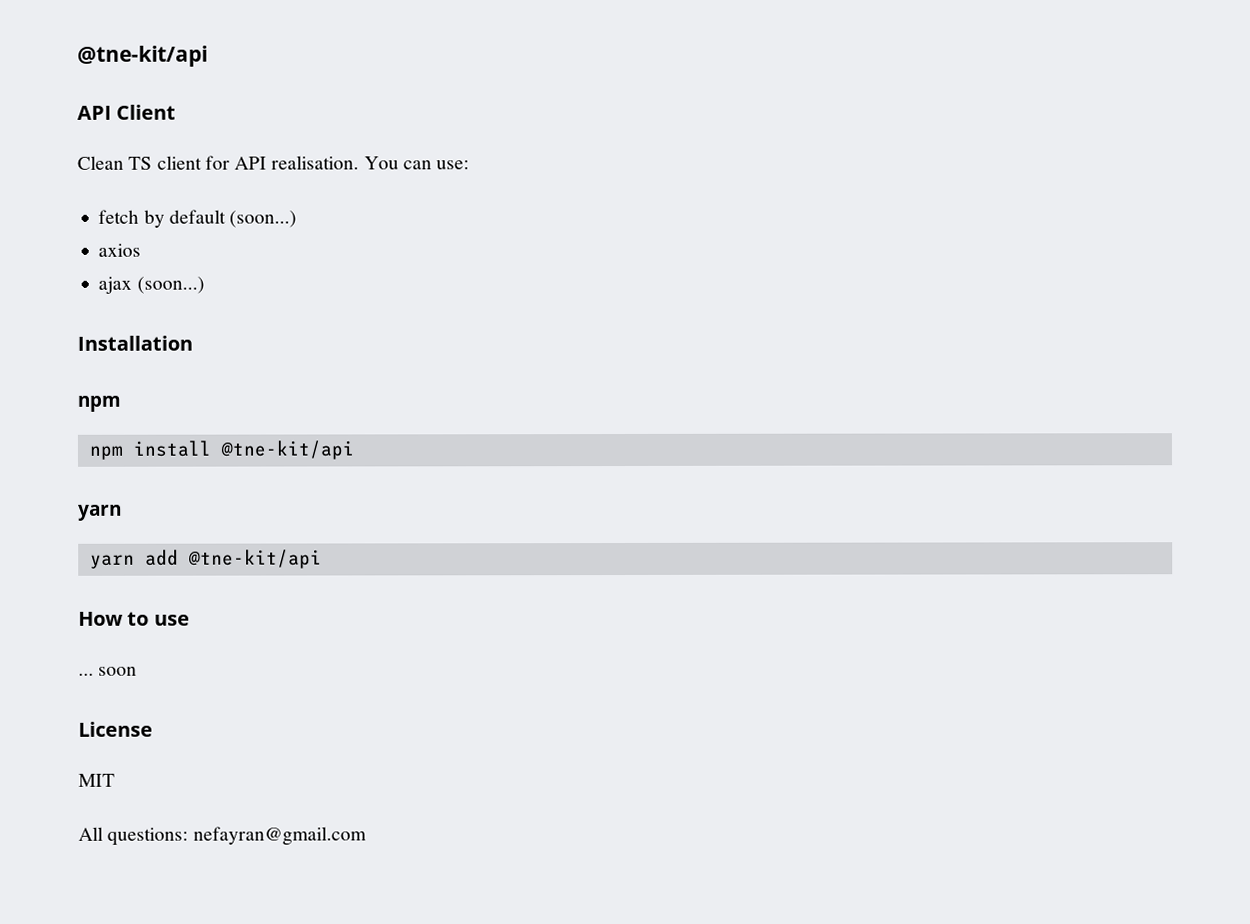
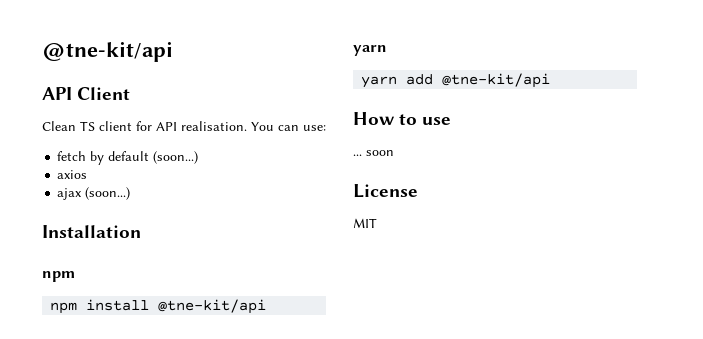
- All questions: nefayran@gmail.com

